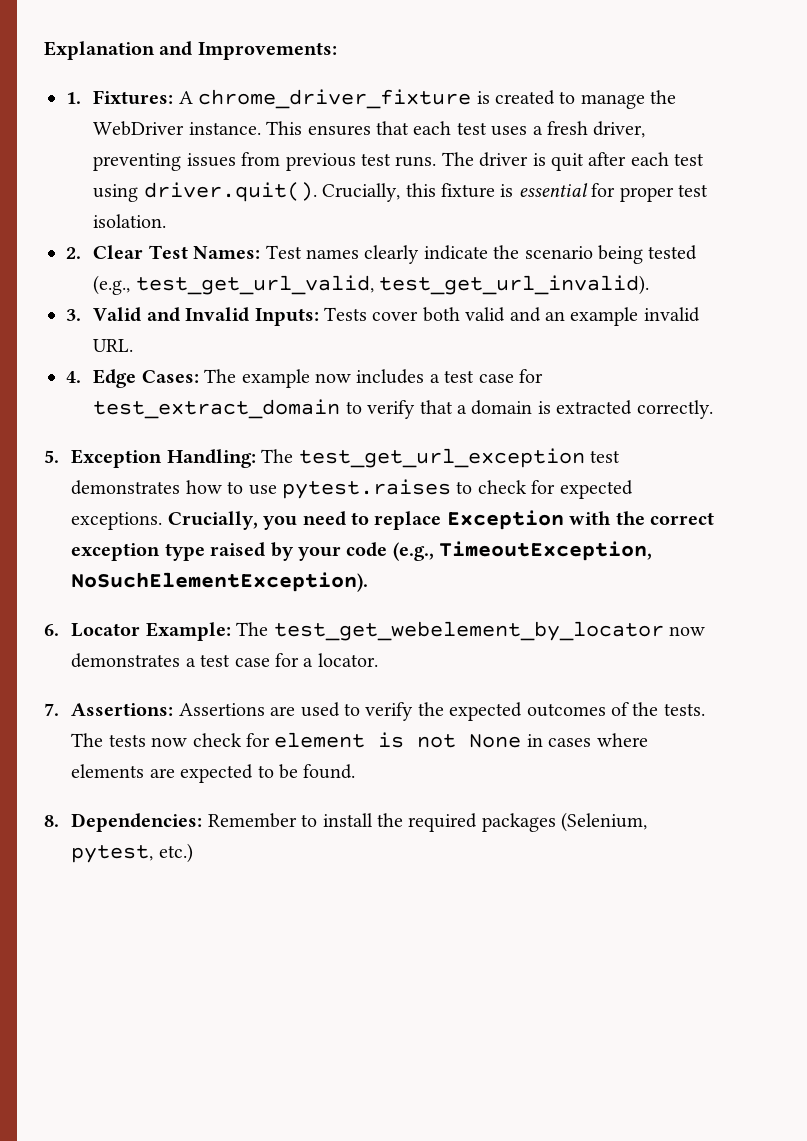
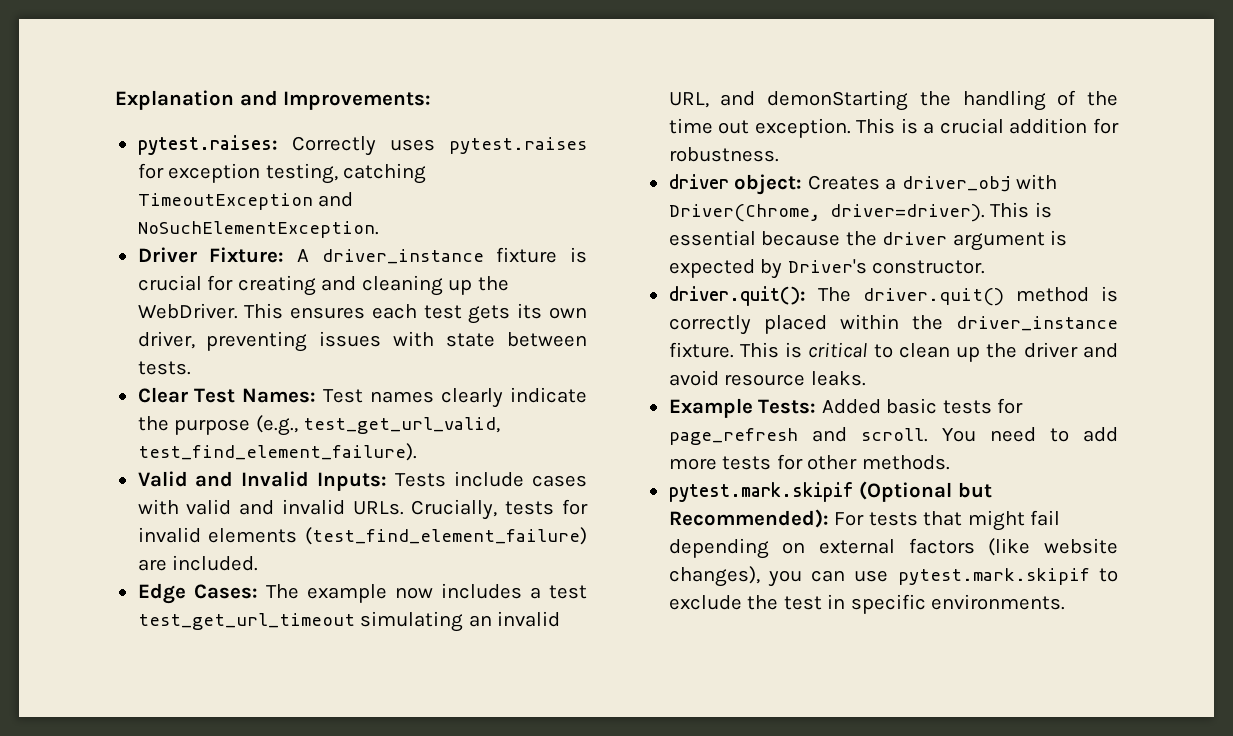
- 1. Fixtures: A chrome_driver_fixture is created to manage the WebDriver instance.
+ pytest.raises: Correctly uses pytest.raises for exception testing, catching TimeoutException and NoSuchElementException.
+ Driver Fixture: A driver_instance fixture is crucial for creating and cleaning up the WebDriver.
- This ensures that each test uses a fresh driver, preventing issues from previous test runs. The driver is quit after each test using driver.quit(). Crucially, this fixture is essential for proper test isolation.
- 2. Clear Test Names: Test names clearly indicate the scenario being tested (e.g., test_get_url_valid, test_get_url_invalid).
- 3. Valid and Invalid Inputs: Tests cover both valid and an example invalid URL.
- 4. Edge Cases: The example now includes a test case for test_extract_domain to verify that a domain is extracted correctly.
- 5. Exception Handling: The test_get_url_exception test demonstrates how to use pytest.raises to check for expected exceptions. Crucially, you need to replace Exception with the correct exception type raised by your code (e.g., TimeoutException, NoSuchElementException).
- 6. Locator Example: The test_get_webelement_by_locator now demonstrates a test case for a locator.
- 7. Assertions: Assertions are used to verify the expected outcomes of the tests. The tests now check for element is not None in cases where elements are expected to be found.
- 8. Dependencies: Remember to install the required packages (Selenium, pytest, etc.)
+ This ensures each test gets its own driver, preventing issues with state between tests.
+ Clear Test Names: Test names clearly indicate the purpose (e.g., test_get_url_valid, test_find_element_failure).
+ Valid and Invalid Inputs: Tests include cases with valid and invalid URLs. Crucially, tests for invalid elements (test_find_element_failure) are included.
+ Edge Cases: The example now includes a test test_get_url_timeout simulating an invalid URL, and demonStarting the handling of the time out exception. This is a crucial addition for robustness.
+ driver object: Creates a driver_obj with Driver(Chrome, driver=driver). This is essential because the driver argument is expected by Driver's constructor.
+ driver.quit(): The driver.quit() method is correctly placed within the driver_instance fixture. This is critical to clean up the driver and avoid resource leaks.
+ Example Tests: Added basic tests for page_refresh and scroll. You need to add more tests for other methods.
+ pytest.mark.skipif (Optional but Recommended): For tests that might fail depending on external factors (like website changes), you can use pytest.mark.skipif to exclude the test in specific environments.

